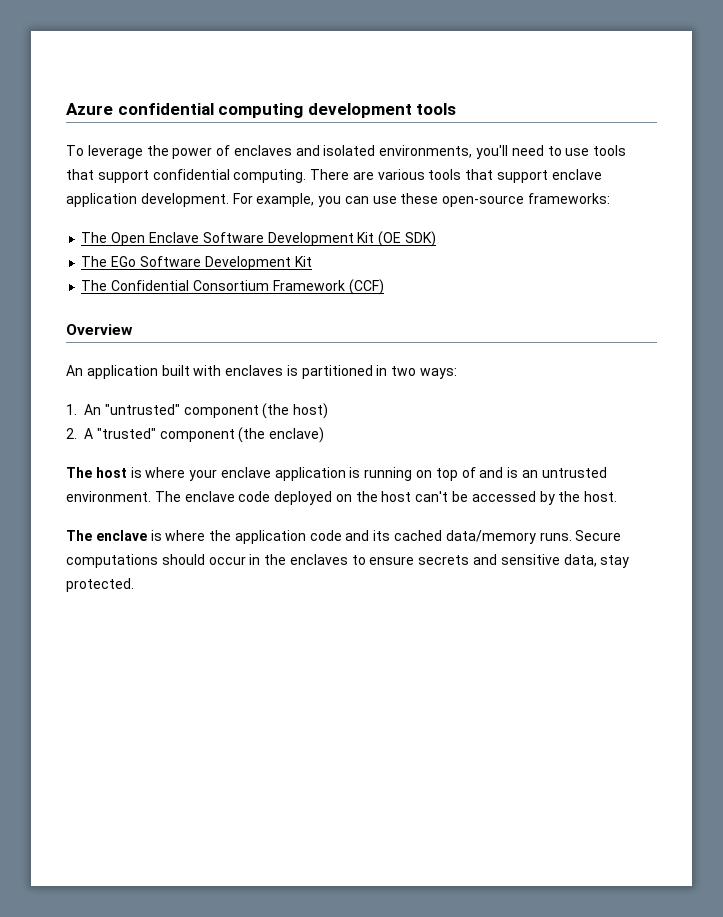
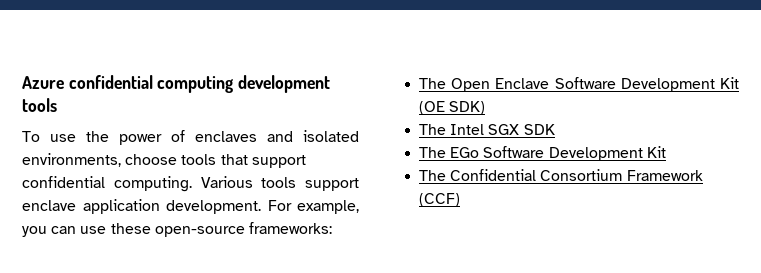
- To leverage the power of enclaves and isolated environments, you'll need to use tools that support confidential computing.
+ To use the power of enclaves and isolated environments, choose tools that support confidential computing.
- There are various tools that support enclave application development.
+ Various tools support enclave application development.
+ The Intel SGX SDK
- Overview
- An application built with enclaves is partitioned in two ways:
- 1. An "untrusted" component (the host)
- 2. A "trusted" component (the enclave)
- The host is where your enclave application is running on top of and is an untrusted environment. The enclave code deployed on the host can't be accessed by the host.
- The enclave is where the application code and its cached data/memory runs. Secure computations should occur in the enclaves to ensure secrets and sensitive data, stay protected.

